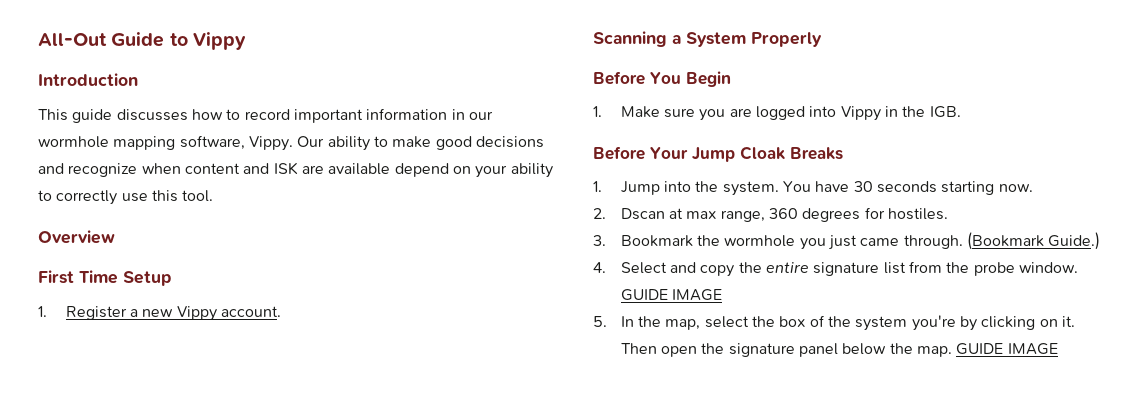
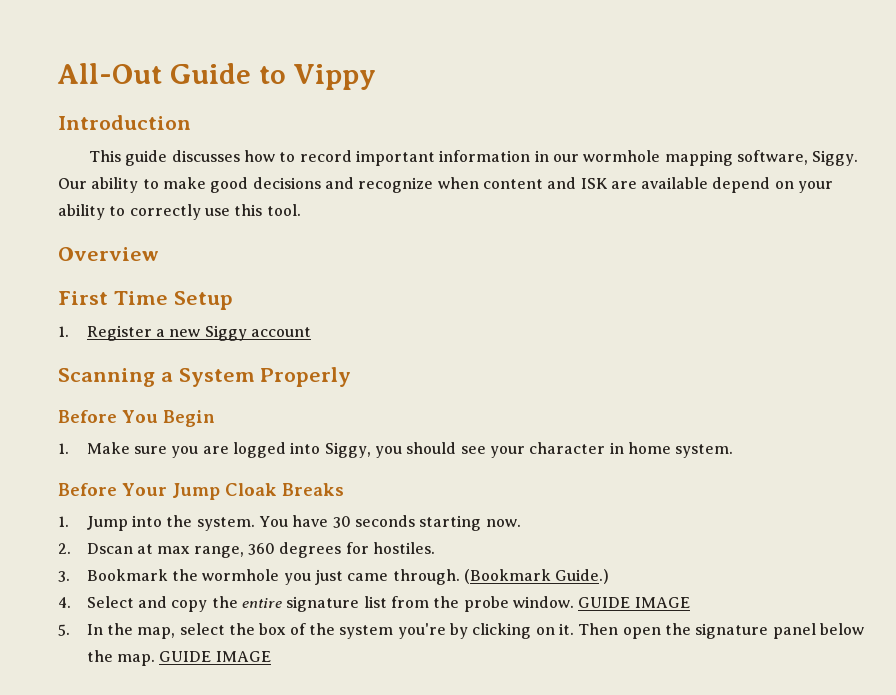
- This guide discusses how to record important information in our wormhole mapping software, Vippy.
+ This guide discusses how to record important information in our wormhole mapping software, Siggy.
- 1. Register a new Vippy account.
+ 1. Register a new Siggy account
- 1. Make sure you are logged into Vippy in the IGB.
+ 1. Make sure you are logged into Siggy, you should see your character in home system.

